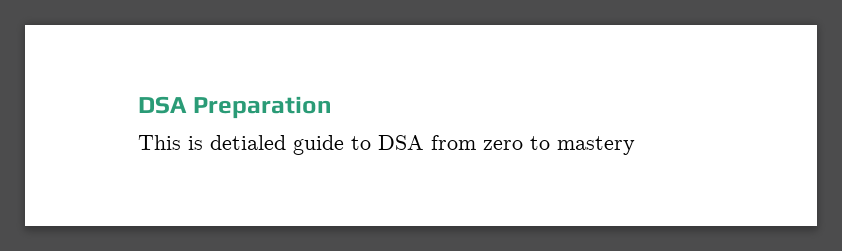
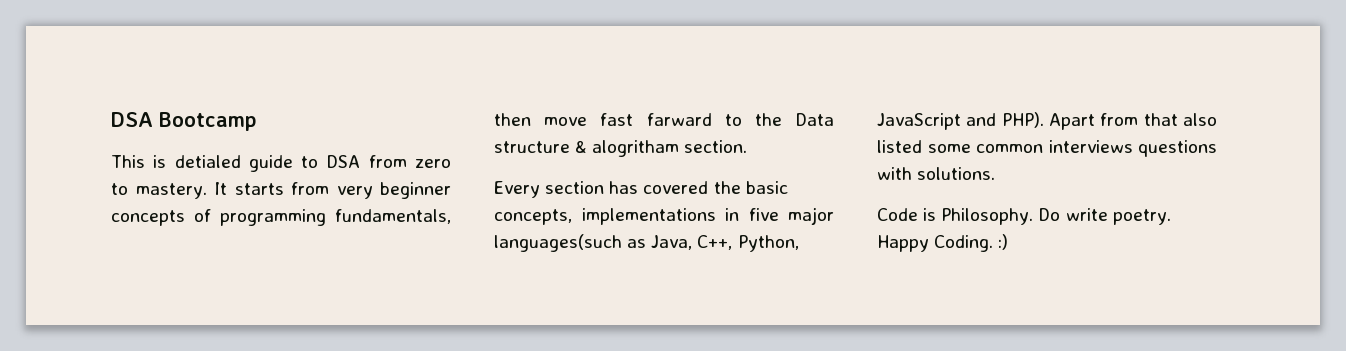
- DSA Preparation
+ DSA Bootcamp
- This is detialed guide to DSA from zero to mastery
+ This is detialed guide to DSA from zero to mastery. It starts from very beginner concepts of programming fundamentals, then move fast farward to the Data structure & alogritham section.
+ Every section has covered the basic concepts, implementations in five major languages(such as Java, C++, Python, JavaScript and PHP). Apart from that also listed some common interviews questions with solutions.
+ Code is Philosophy. Do write poetry. Happy Coding. :)

